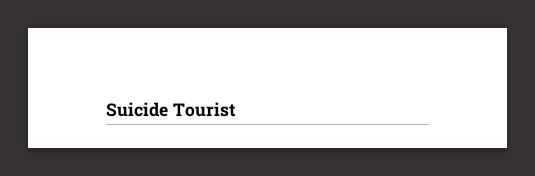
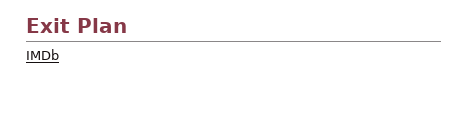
- Suicide Tourist
+ Exit Plan
+ IMDb

